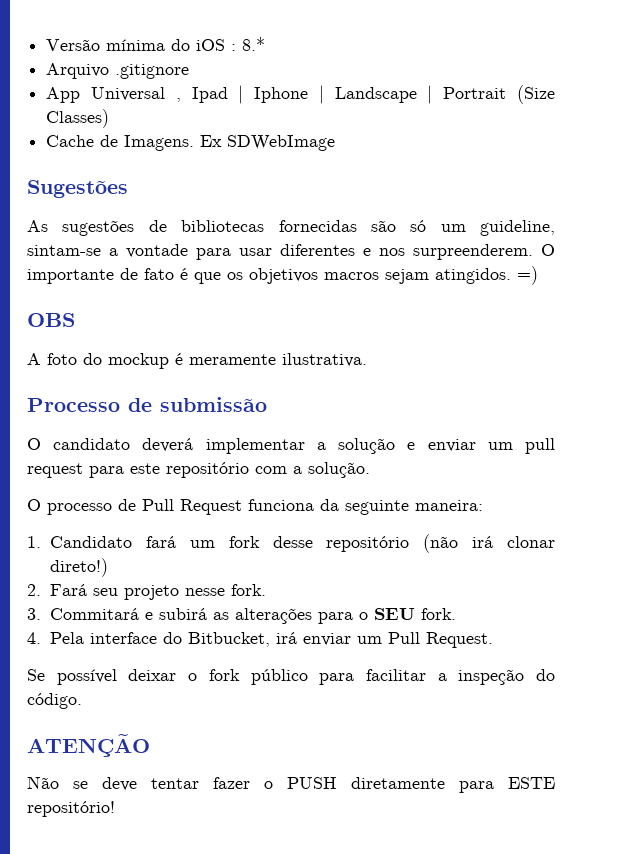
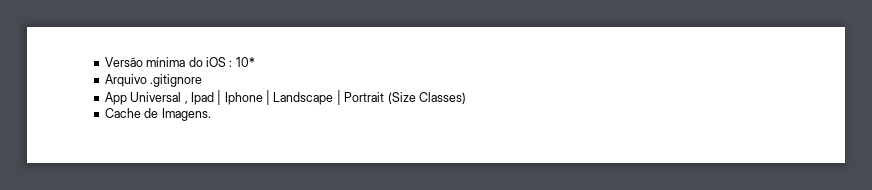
- Versão mínima do iOS : 8.*
+ Versão mínima do iOS : 10*
- Ex SDWebImage
- Sugestões
- As sugestões de bibliotecas fornecidas são só um guideline, sintam-se a vontade para usar diferentes e nos surpreenderem. O importante de fato é que os objetivos macros sejam atingidos. =)
- OBS
- A foto do mockup é meramente ilustrativa.
- Processo de submissão
- O candidato deverá implementar a solução e enviar um pull request para este repositório com a solução.
- O processo de Pull Request funciona da seguinte maneira:
- 1. Candidato fará um fork desse repositório (não irá clonar direto!)
- 2. Fará seu projeto nesse fork.
- 3. Commitará e subirá as alterações para o SEU fork.
- 4. Pela interface do Bitbucket, irá enviar um Pull Request.
- Se possível deixar o fork público para facilitar a inspeção do código.
- ATENÇÃO
- Não se deve tentar fazer o PUSH diretamente para ESTE repositório!

